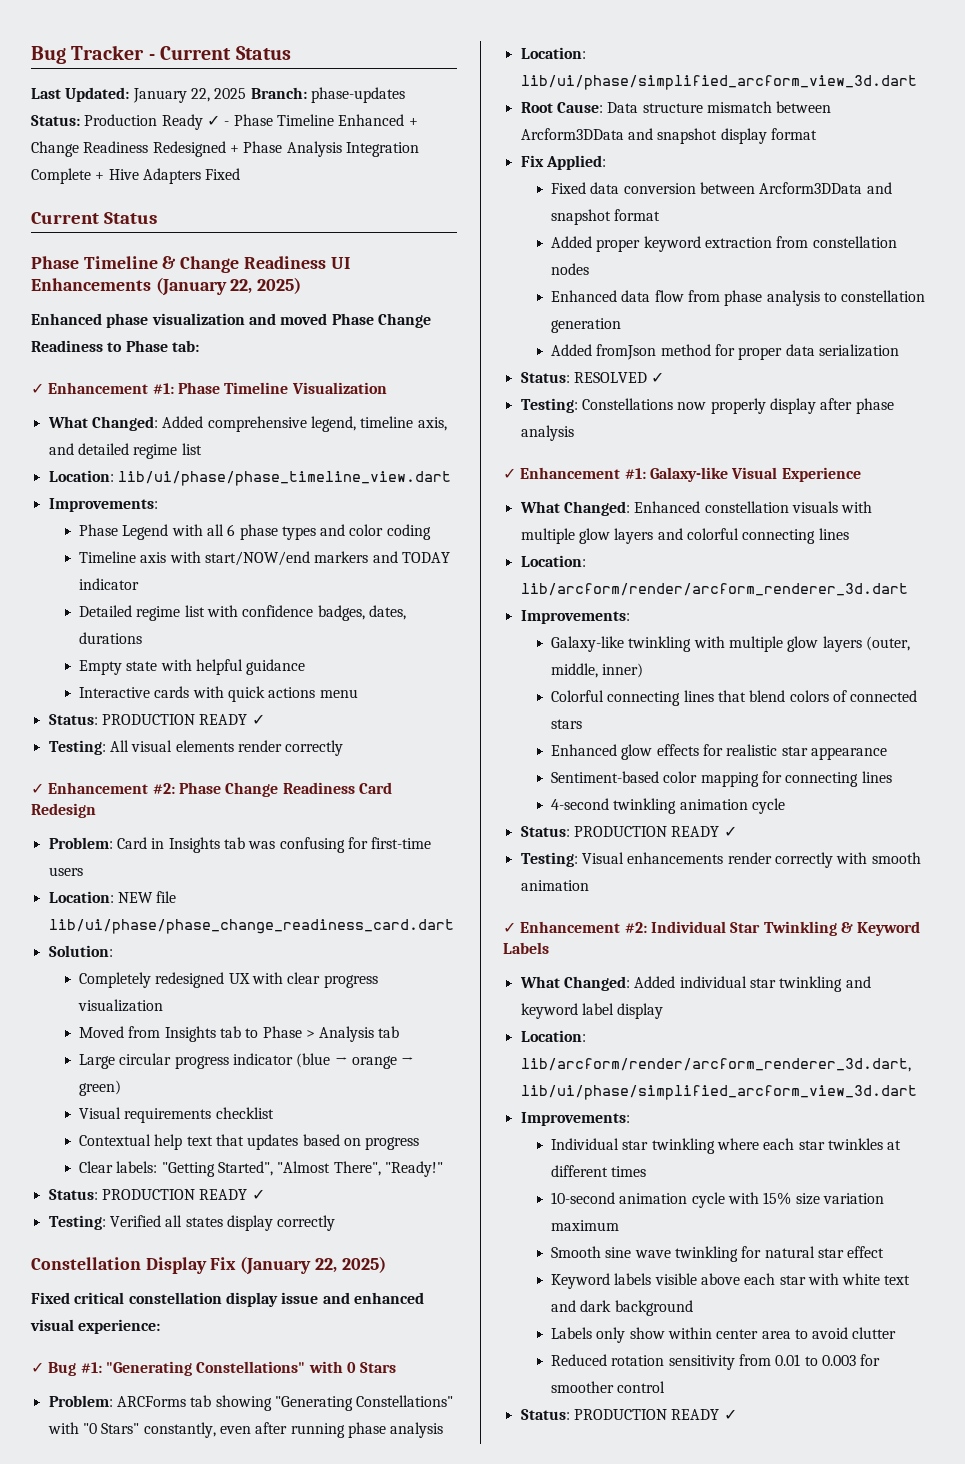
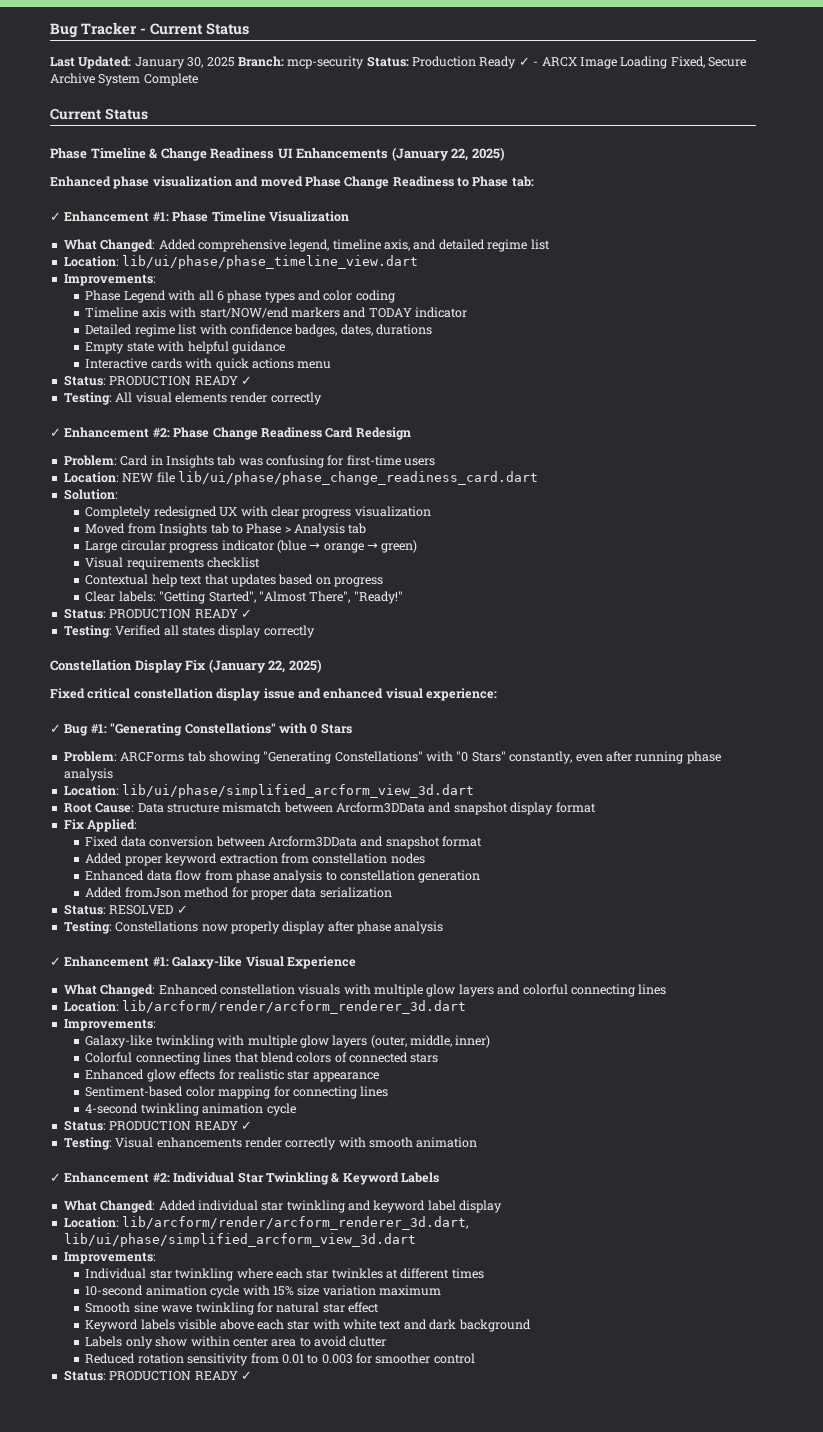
- Last Updated: January 22, 2025 Branch: phase-updates Status: Production Ready ✓ - Phase Timeline Enhanced + Change Readiness Redesigned + Phase Analysis Integration Complete + Hive Adapters Fixed
+ Last Updated: January 30, 2025 Branch: mcp-security Status: Production Ready ✓ - ARCX Image Loading Fixed, Secure Archive System Complete

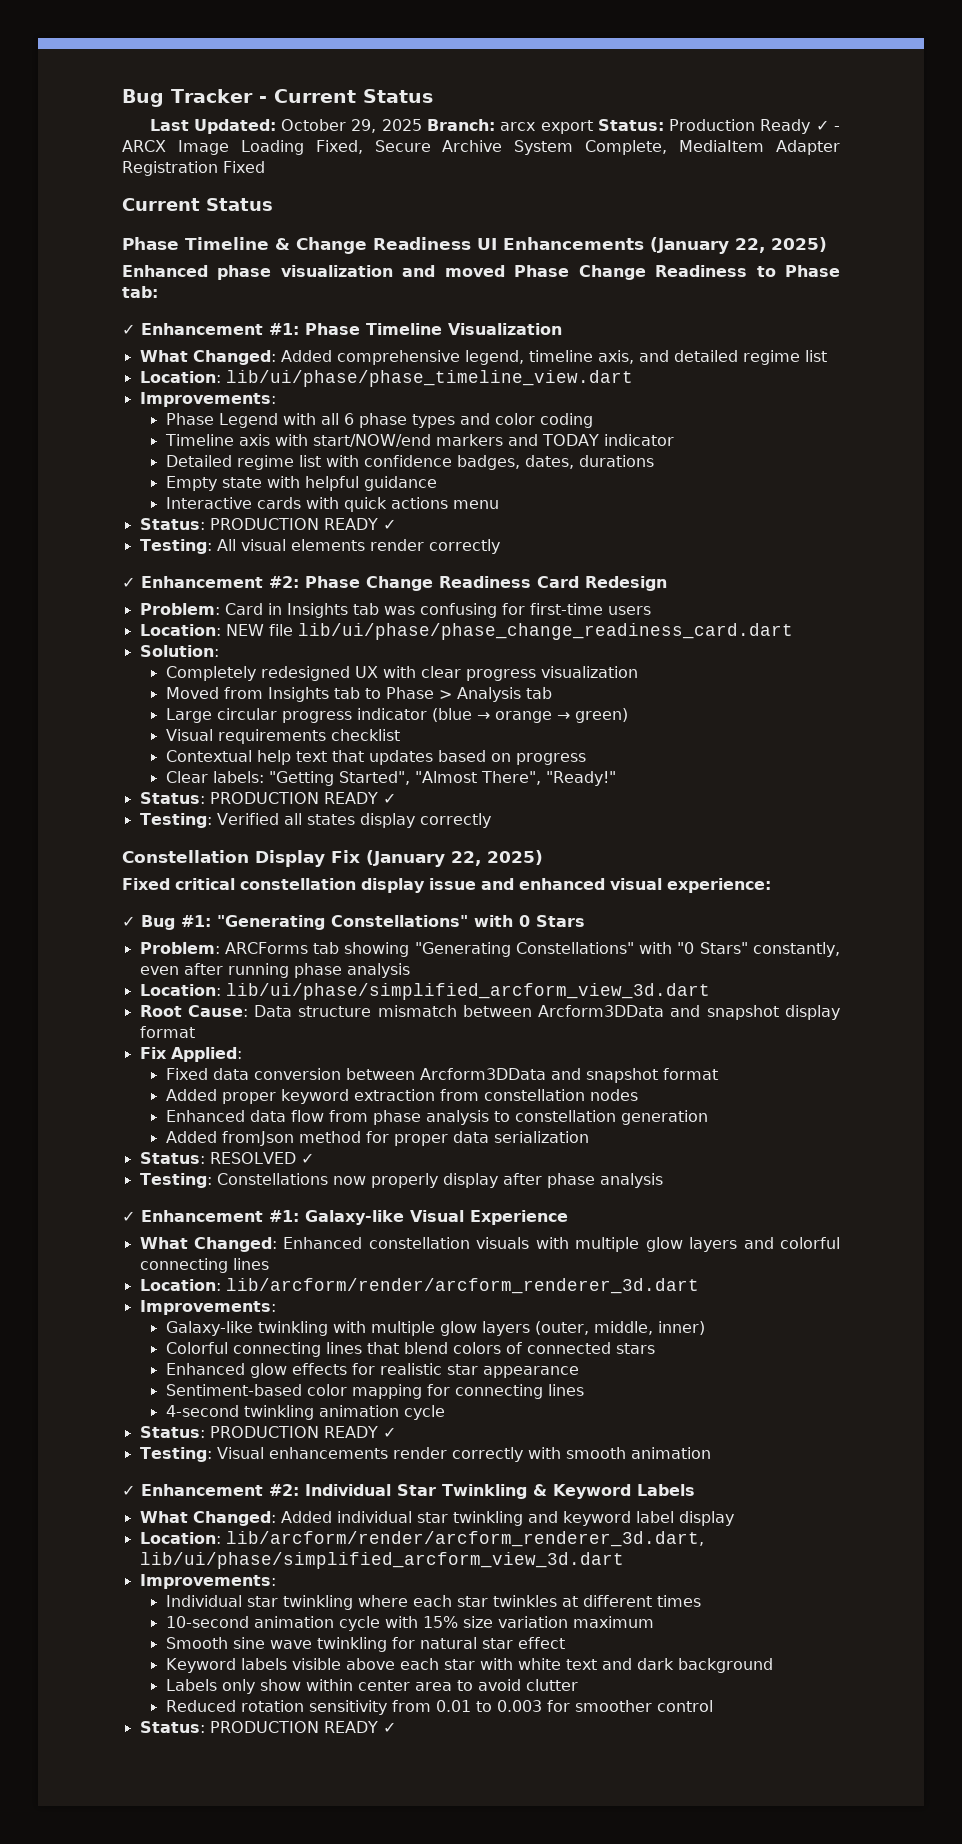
- Last Updated: January 30, 2025 Branch: mcp-security Status: Production Ready ✓ - ARCX Image Loading Fixed, Secure Archive System Complete
+ Last Updated: October 29, 2025 Branch: arcx export Status: Production Ready ✓ - ARCX Image Loading Fixed, Secure Archive System Complete, MediaItem Adapter Registration Fixed

